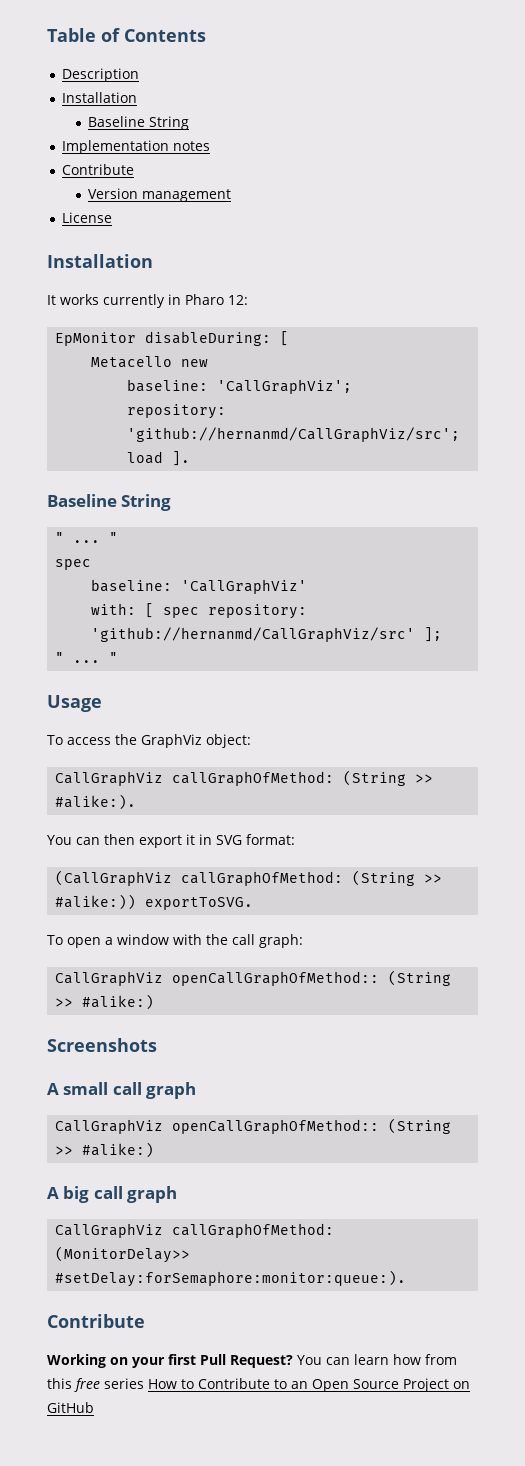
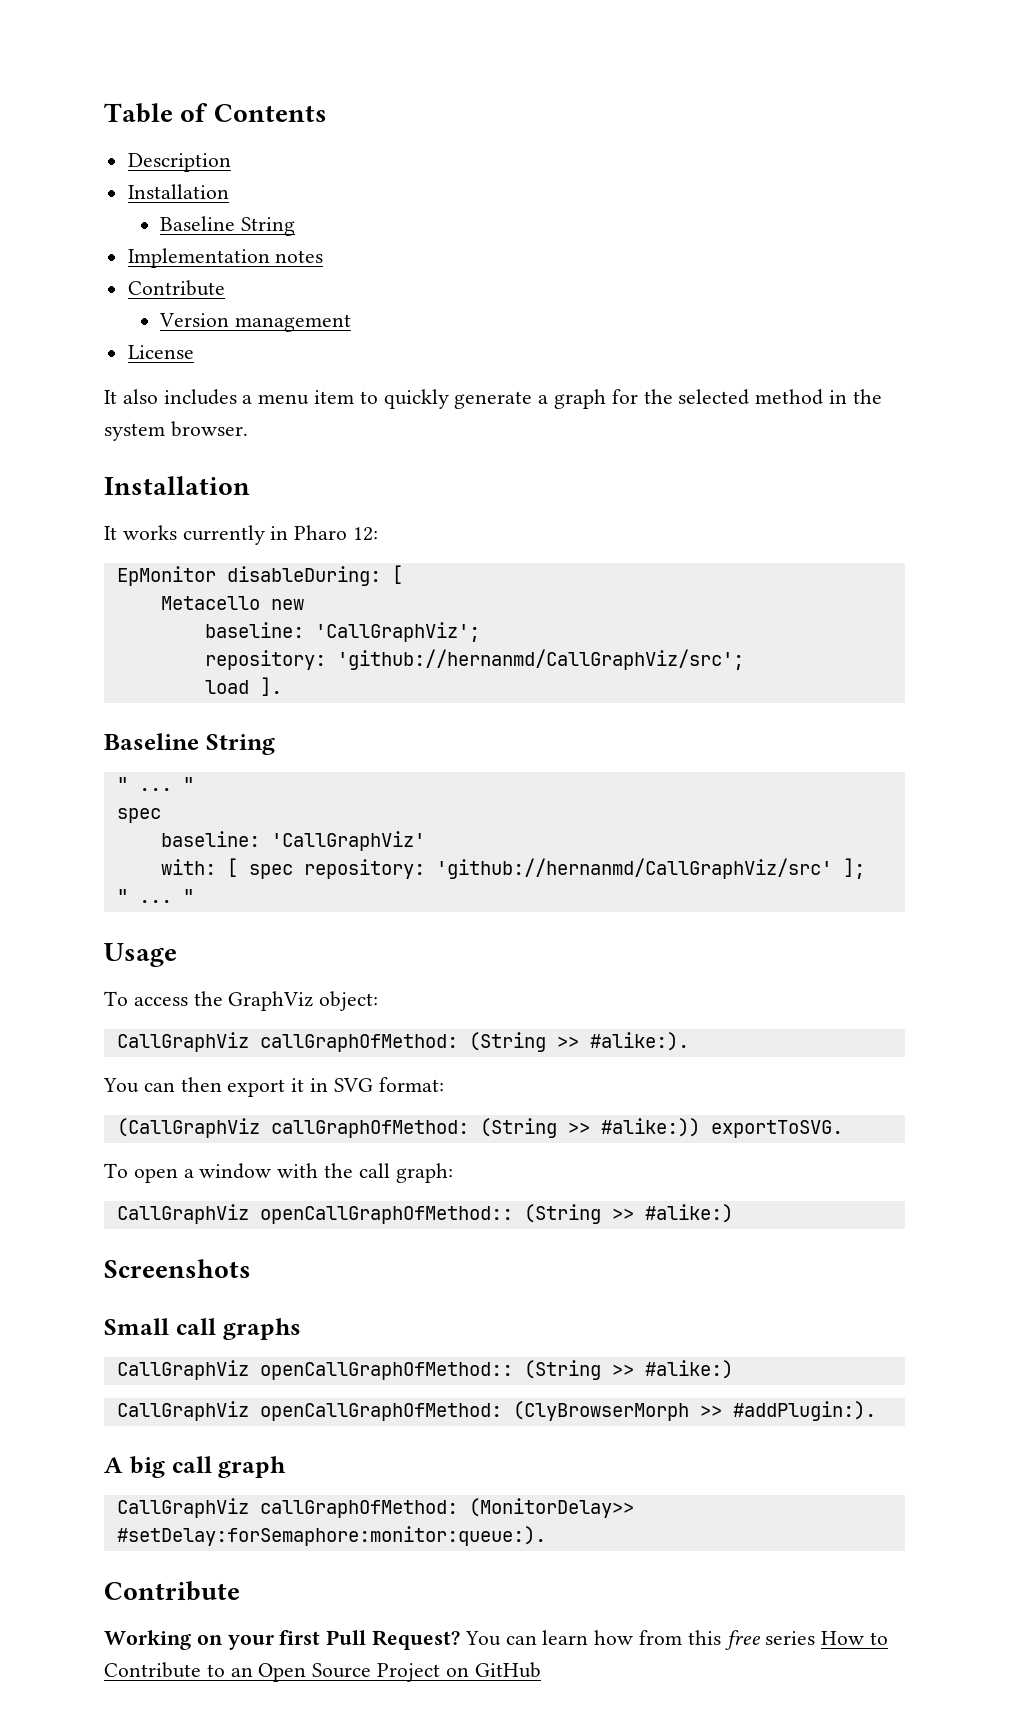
+ It also includes a menu item to quickly generate a graph for the selected method in the system browser.
- A small call graph
+ Small call graphs
  CallGraphViz openCallGraphOfMethod:: (String >> #alike:)
+ CallGraphViz openCallGraphOfMethod: (ClyBrowserMorph >> #addPlugin:).

